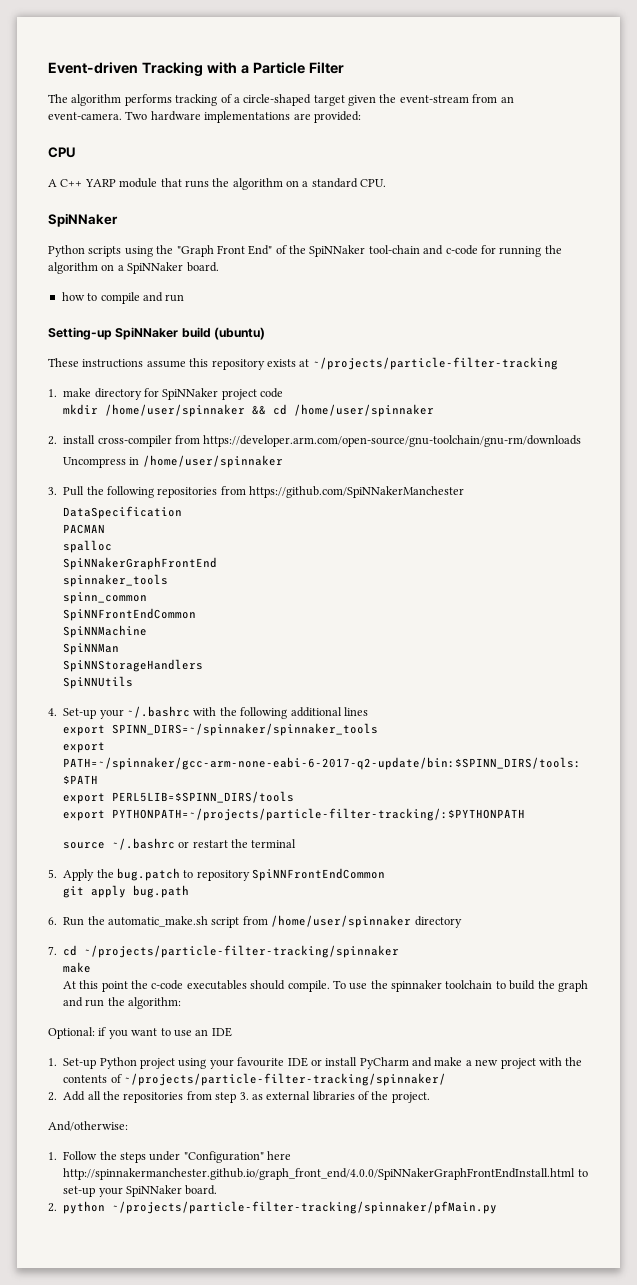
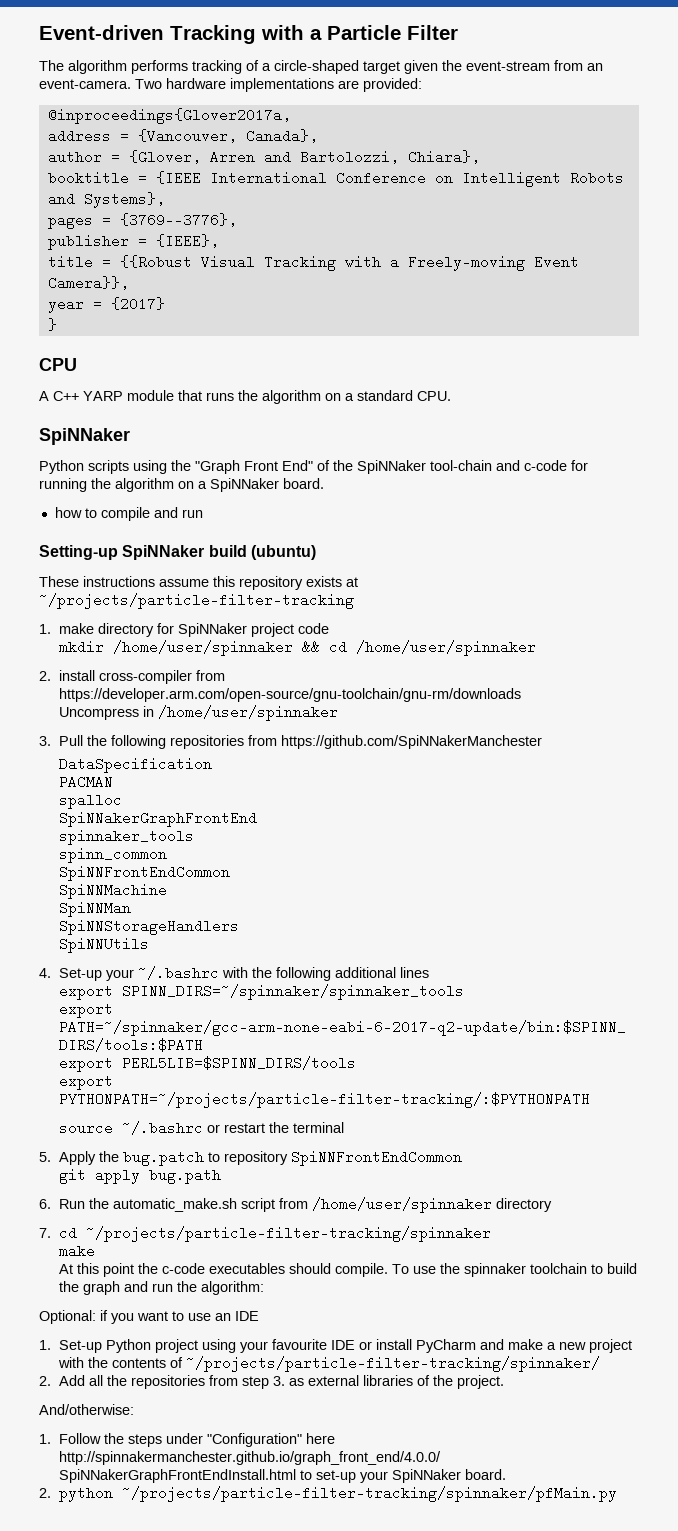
+ @inproceedings{Glover2017a,
+ address = {Vancouver, Canada},
+ author = {Glover, Arren and Bartolozzi, Chiara},
+ booktitle = {IEEE International Conference on Intelligent Robots and Systems},
+ pages = {3769--3776},
+ publisher = {IEEE},
+ title = {{Robust Visual Tracking with a Freely-moving Event Camera}},
+ year = {2017}
+ }

